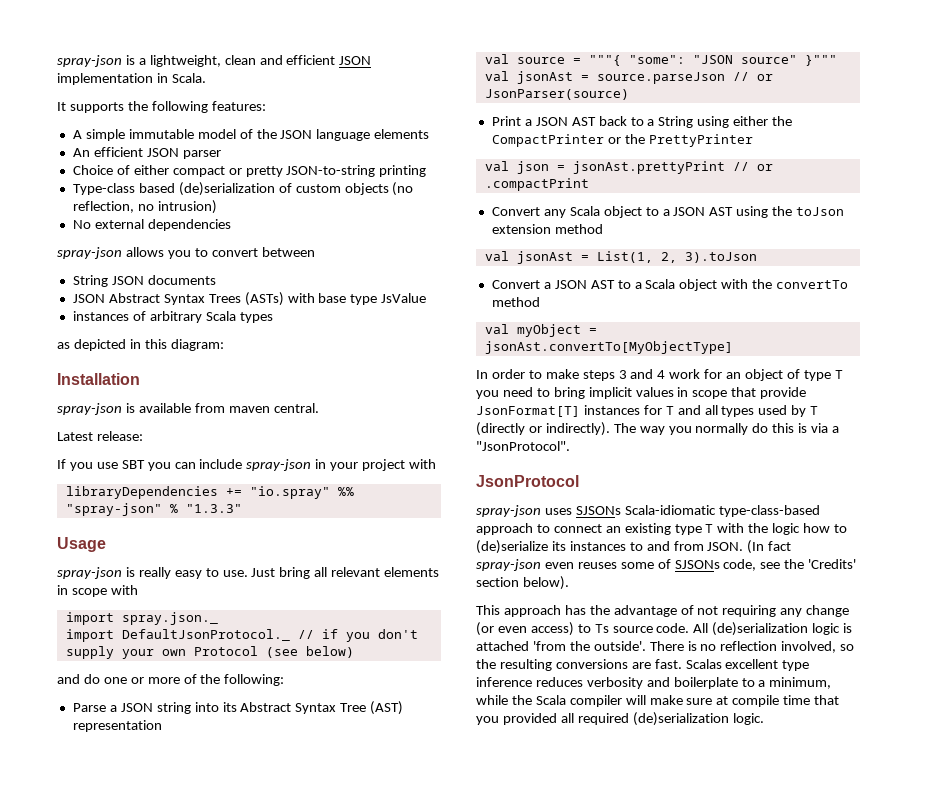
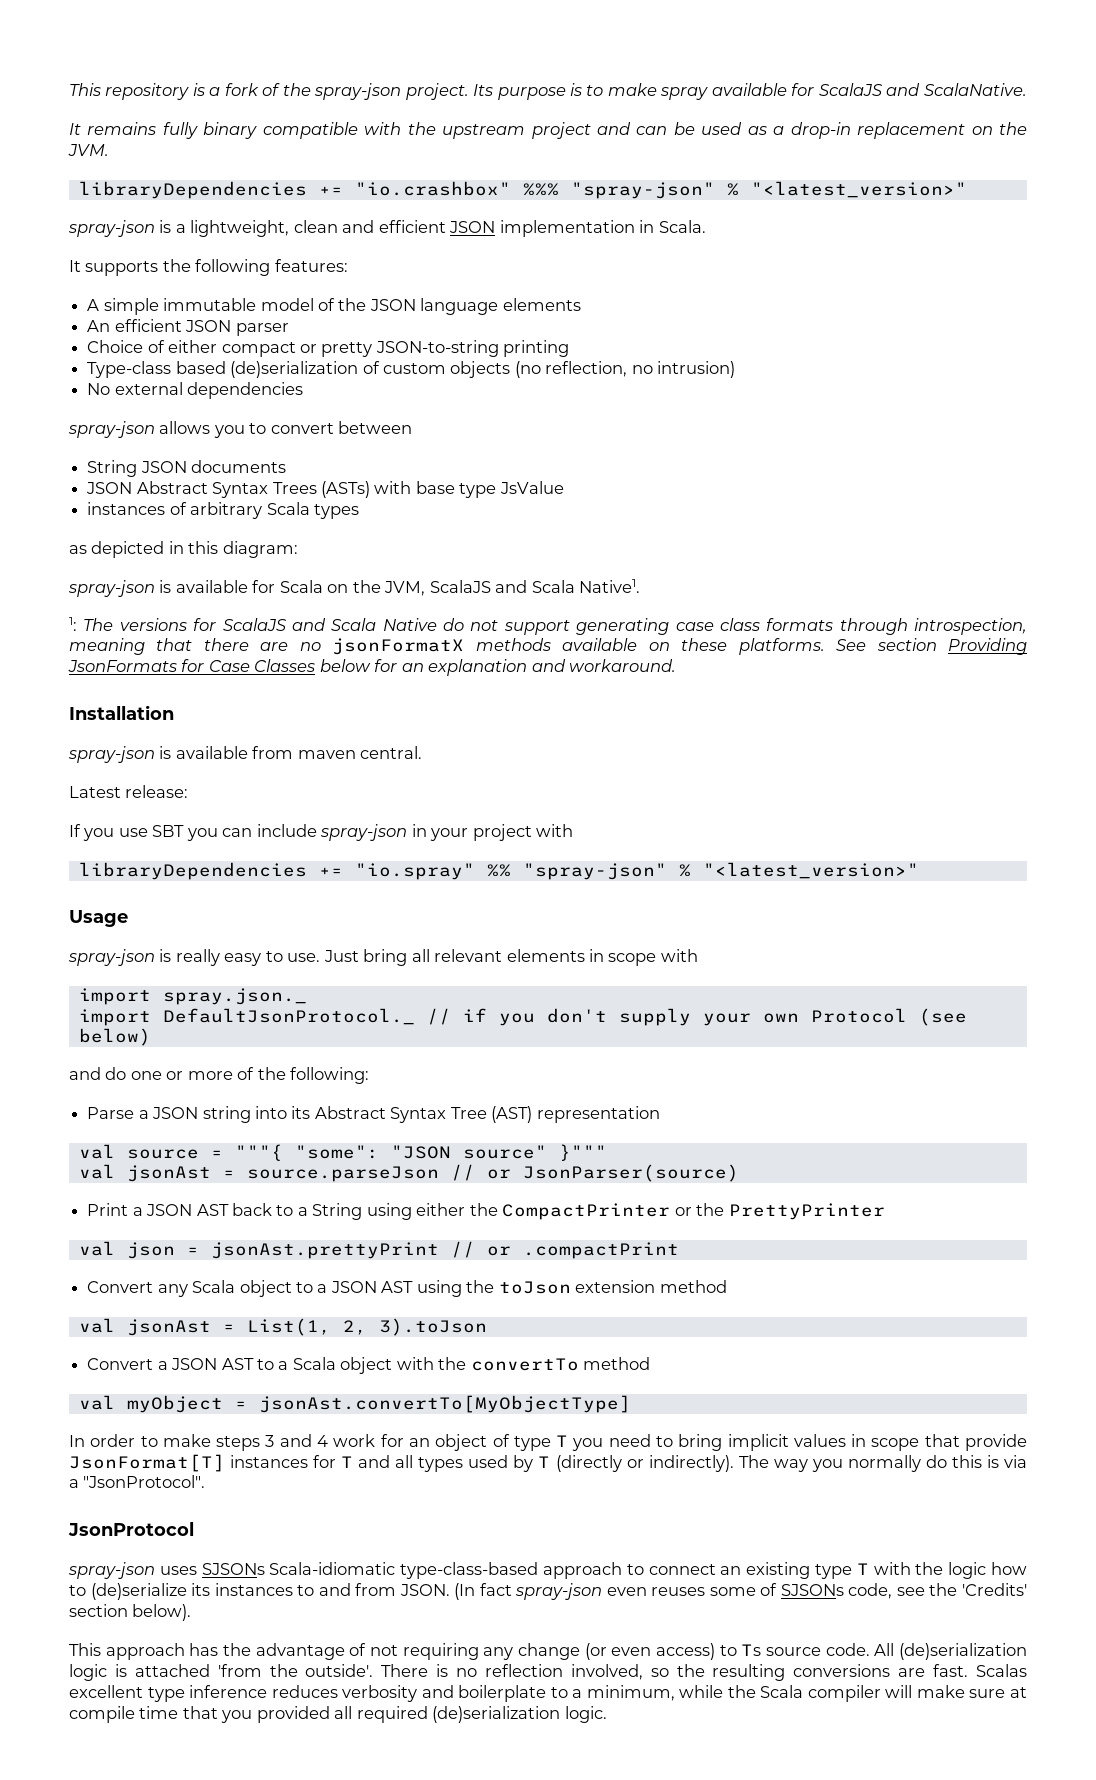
+ This repository is a fork of the spray-json project. Its purpose is to make spray available for ScalaJS and ScalaNative.
+ It remains fully binary compatible with the upstream project and can be used as a drop-in replacement on the JVM.
+ libraryDependencies += "io.crashbox" %%% "spray-json" % "<latest_version>"
+ spray-json is available for Scala on the JVM, ScalaJS and Scala Native1.
+ 1: The versions for ScalaJS and Scala Native do not support generating case class formats through introspection, meaning that there are no jsonFormatX methods available on these platforms. See section Providing JsonFormats for Case Classes below for an explanation and workaround.
- libraryDependencies += "io.spray" %% "spray-json" % "1.3.3"
+ libraryDependencies += "io.spray" %% "spray-json" % "<latest_version>"

